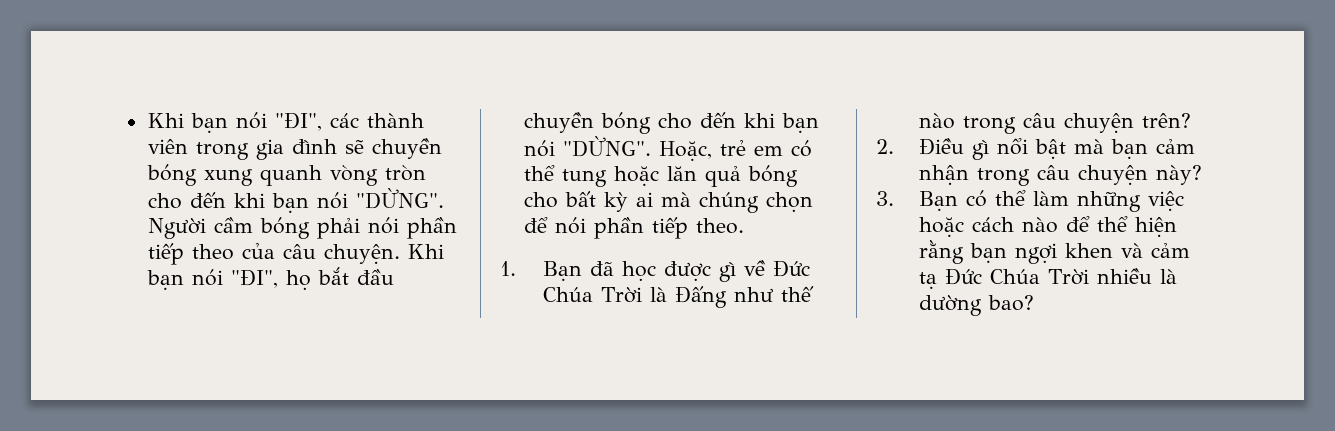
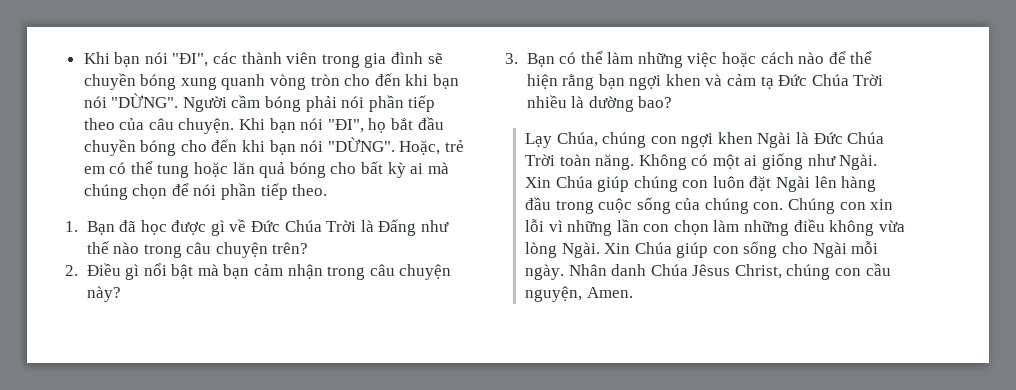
+ Lạy Chúa, chúng con ngợi khen Ngài là Đức Chúa Trời toàn năng. Không có một ai giống như Ngài. Xin Chúa giúp chúng con luôn đặt Ngài lên hàng đầu trong cuộc sống của chúng con. Chúng con xin lỗi vì những lần con chọn làm những điều không vừa lòng Ngài. Xin Chúa giúp con sống cho Ngài mỗi ngày. Nhân danh Chúa Jêsus Christ, chúng con cầu nguyện, Amen.

